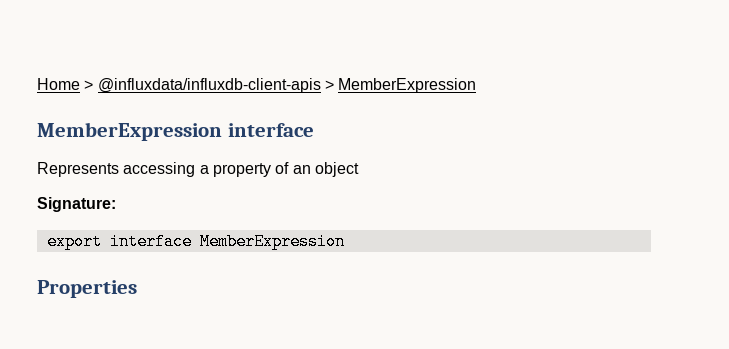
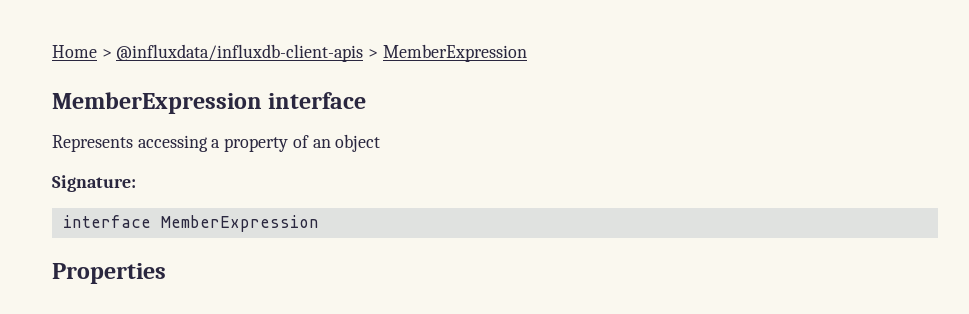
- export interface MemberExpression
+ interface MemberExpression

